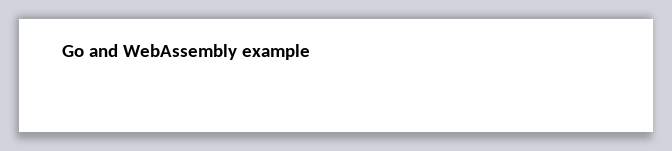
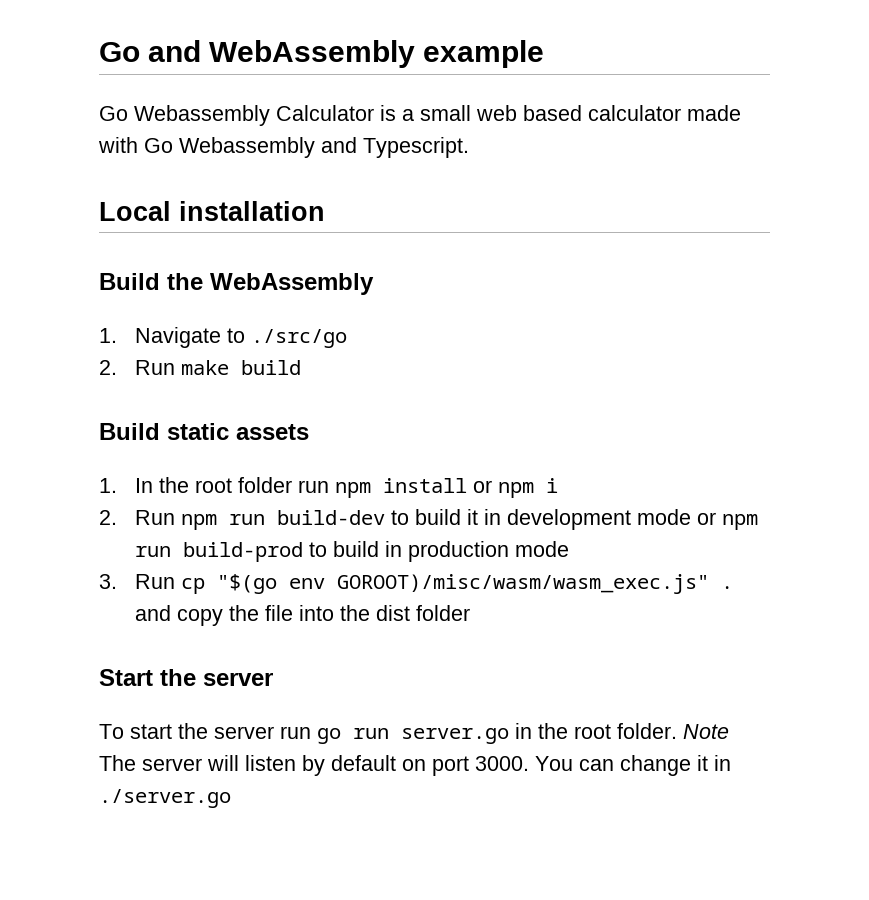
+ Go Webassembly Calculator is a small web based calculator made with Go Webassembly and Typescript.
+ Local installation
+ Build the WebAssembly
+ 1. Navigate to ./src/go
+ 2. Run make build
+ Build static assets
+ 1. In the root folder run npm install or npm i
+ 2. Run npm run build-dev to build it in development mode or npm run build-prod to build in production mode
+ 3. Run cp "$(go env GOROOT)/misc/wasm/wasm_exec.js" . and copy the file into the dist folder
+ Start the server
+ To start the server run go run server.go in the root folder. Note The server will listen by default on port 3000. You can change it in ./server.go

